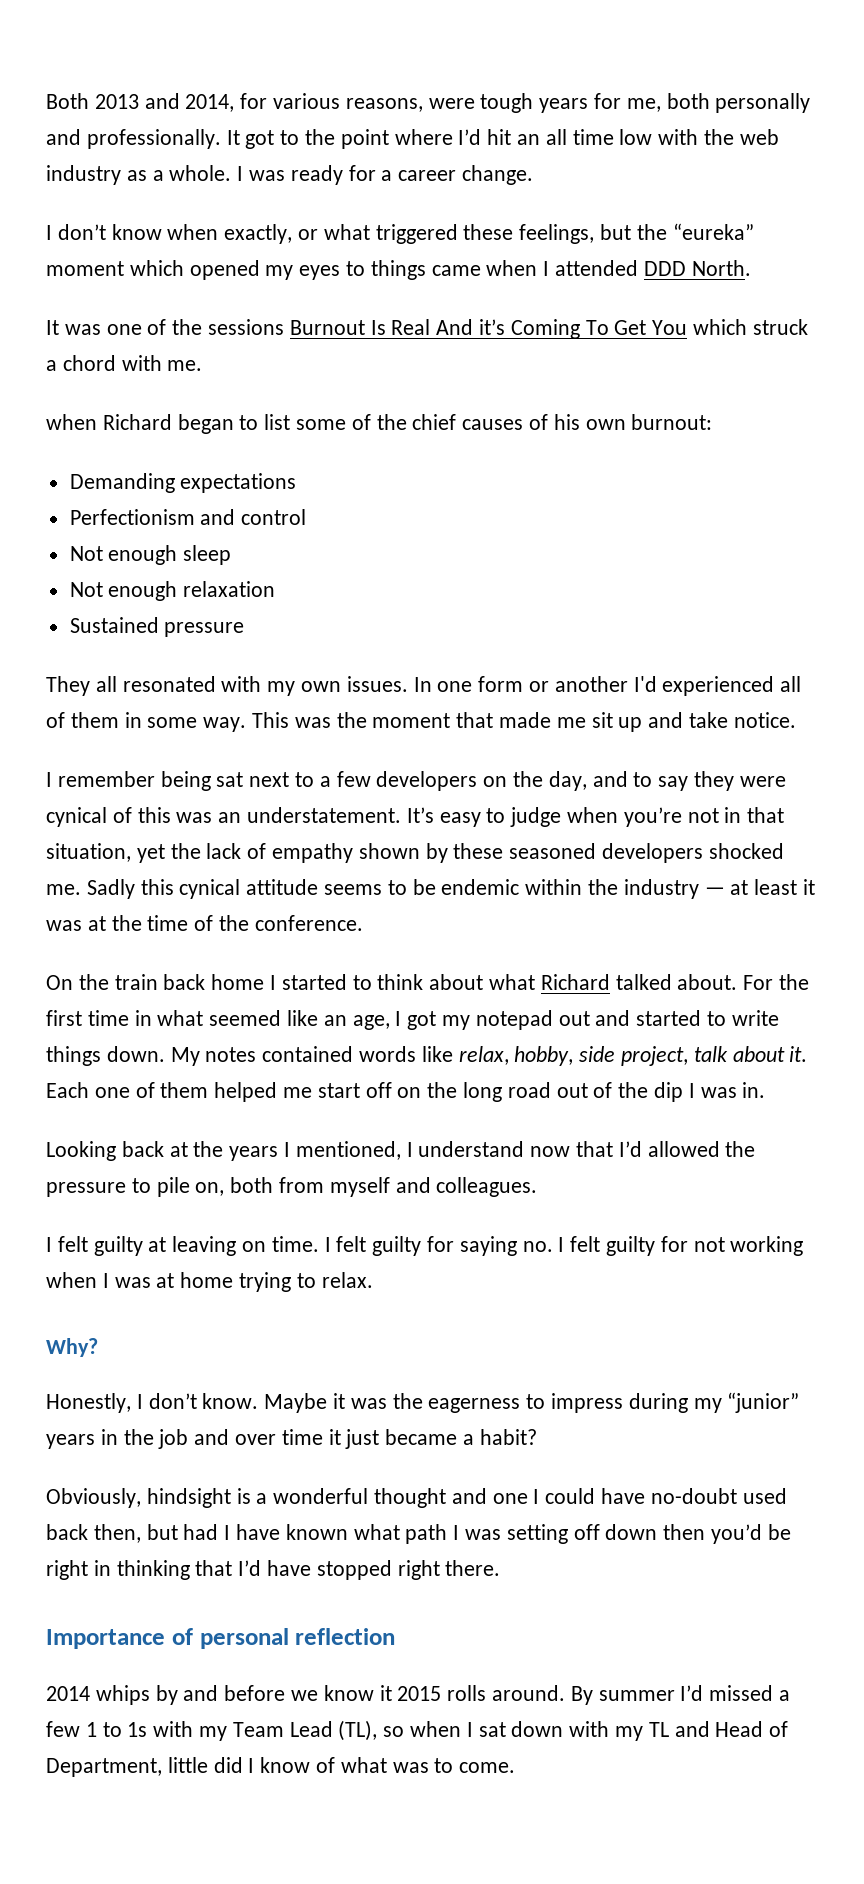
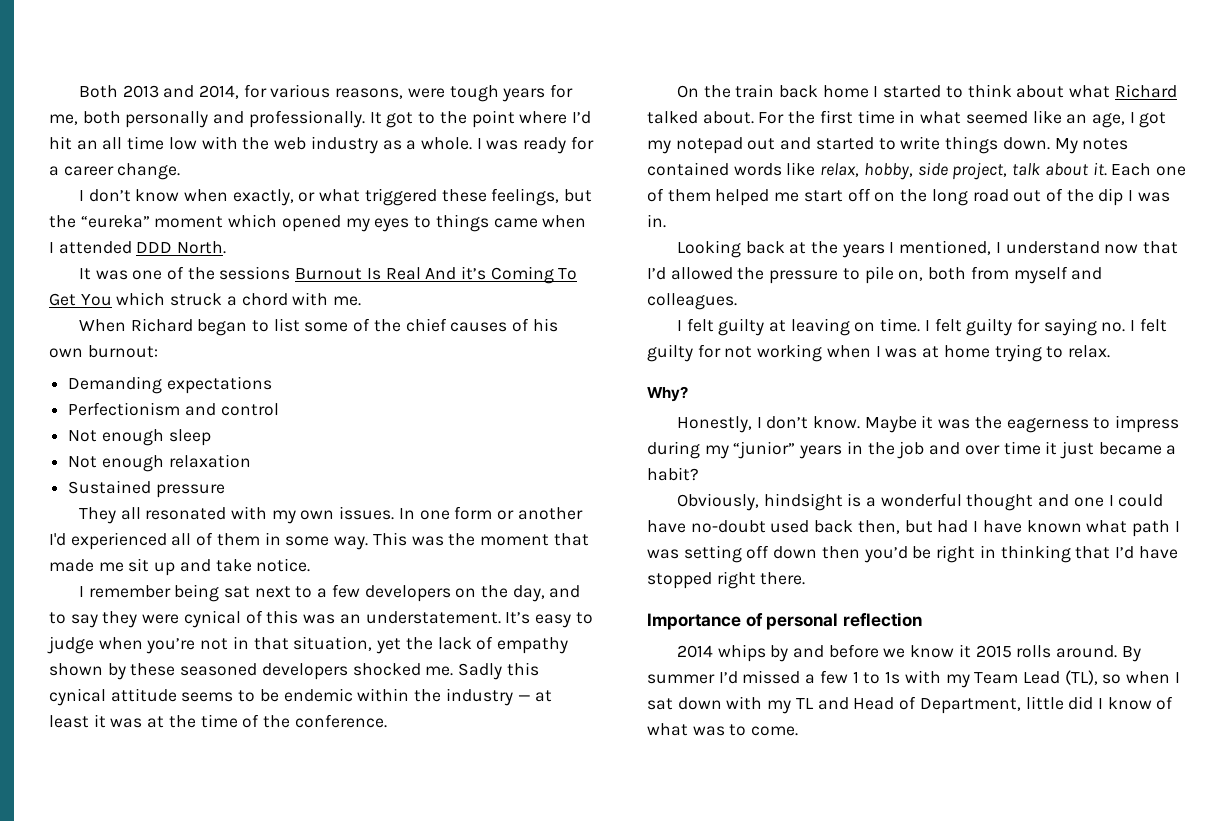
- when Richard began to list some of the chief causes of his own burnout:
+ When Richard began to list some of the chief causes of his own burnout:

